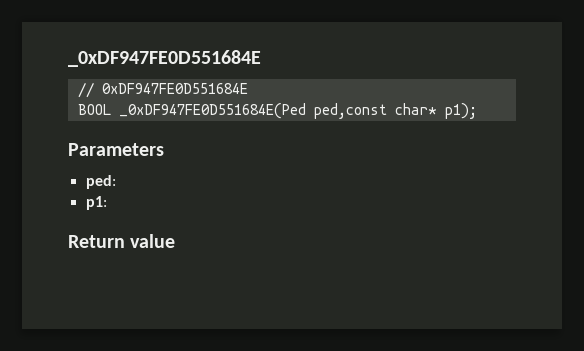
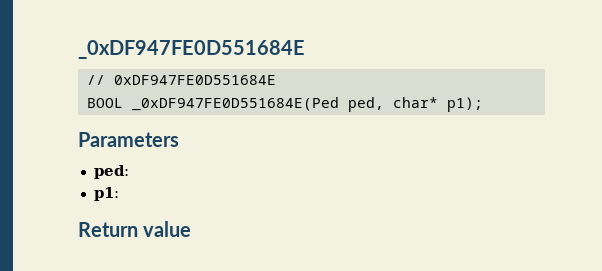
- BOOL _0xDF947FE0D551684E(Ped ped,const char* p1);
+ BOOL _0xDF947FE0D551684E(Ped ped, char* p1);

